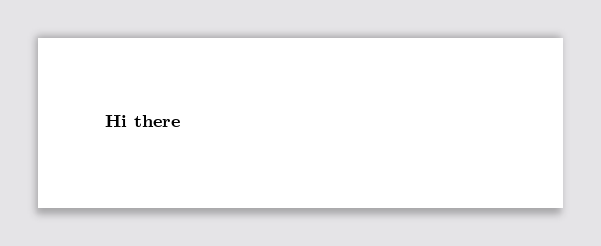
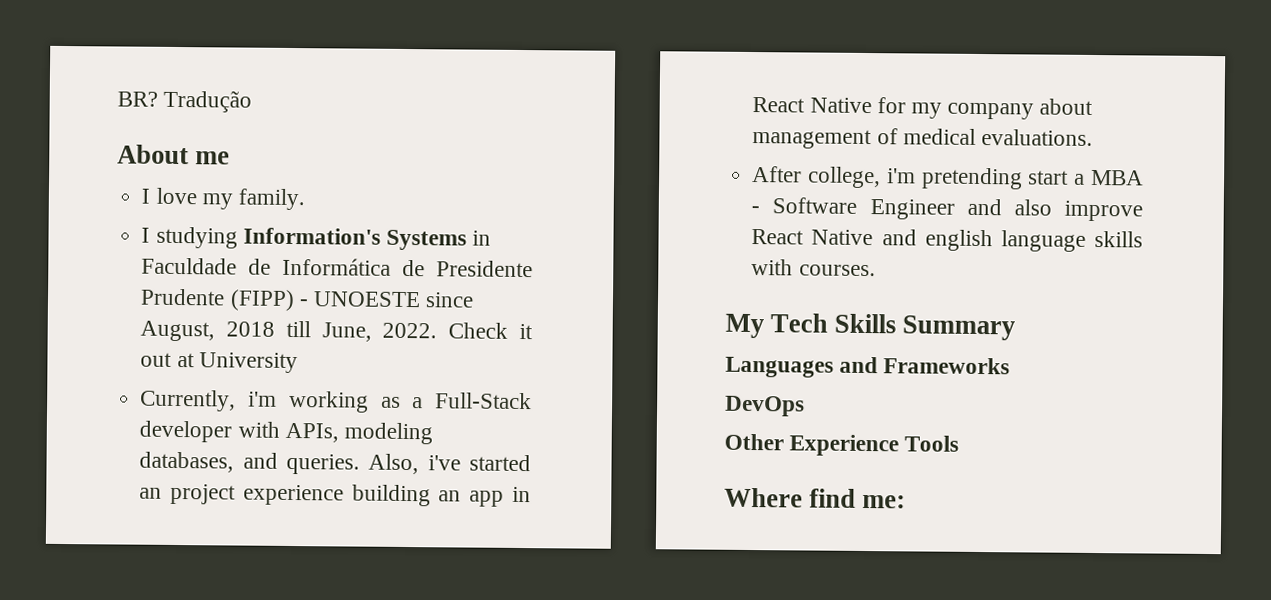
- Hi there
+ BR? Tradução
+ About me
+ I love my family.
+ I studying Information's Systems in Faculdade de Informática de Presidente Prudente (FIPP) - UNOESTE since August, 2018 till June, 2022. Check it out at University
+ Currently, i'm working as a Full-Stack developer with APIs, modeling databases, and queries. Also, i've started an project experience building an app in React Native for my company about management of medical evaluations.
+ After college, i'm pretending start a MBA - Software Engineer and also improve React Native and english language skills with courses.
+ My Tech Skills Summary
+ Languages and Frameworks
+ DevOps
+ Other Experience Tools
+ Where find me:

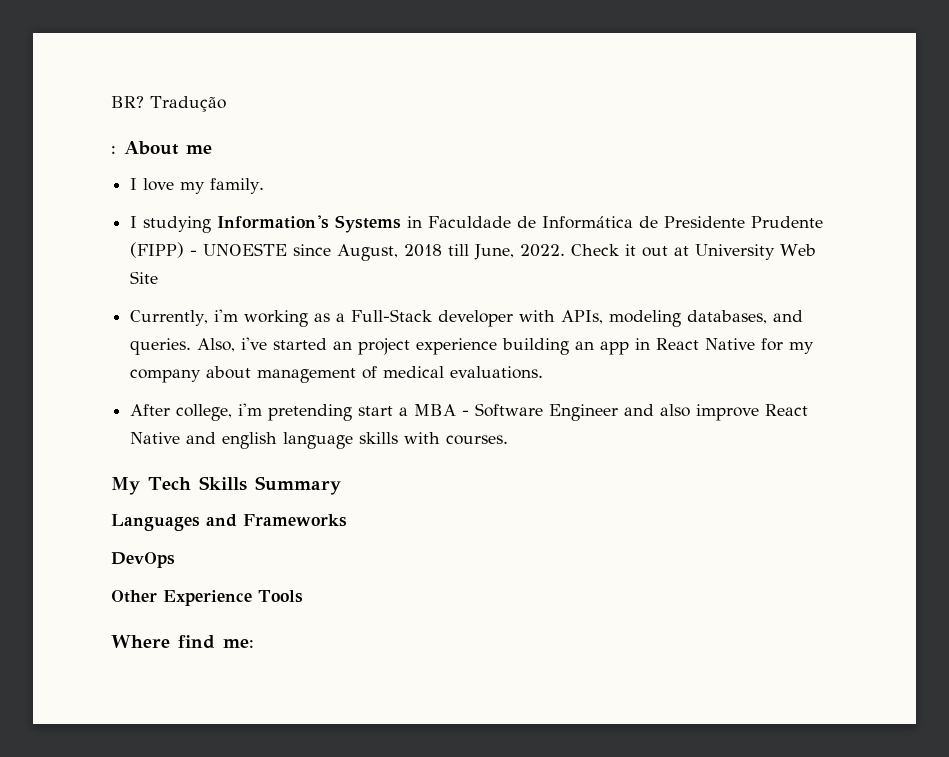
- About me
+ : About me
- Check it out at University
+ Check it out at University Web Site

